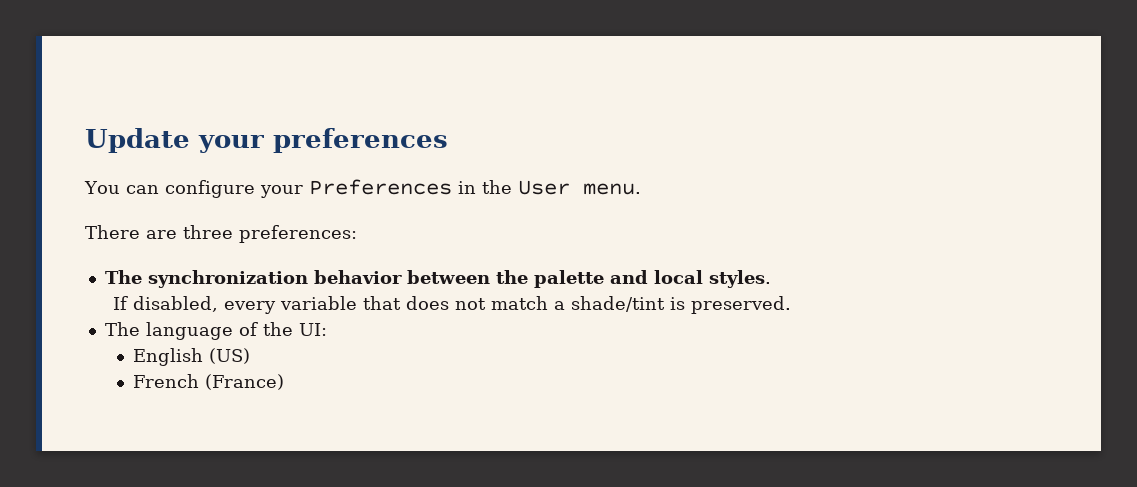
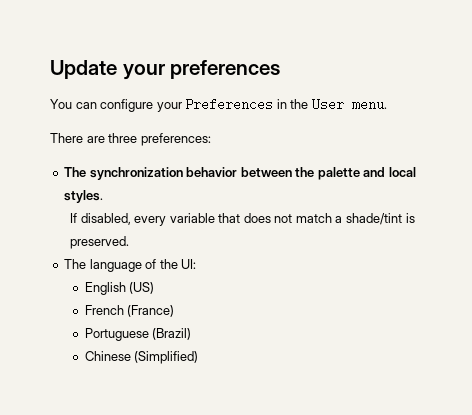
+ Portuguese (Brazil)
+ Chinese (Simplified)

